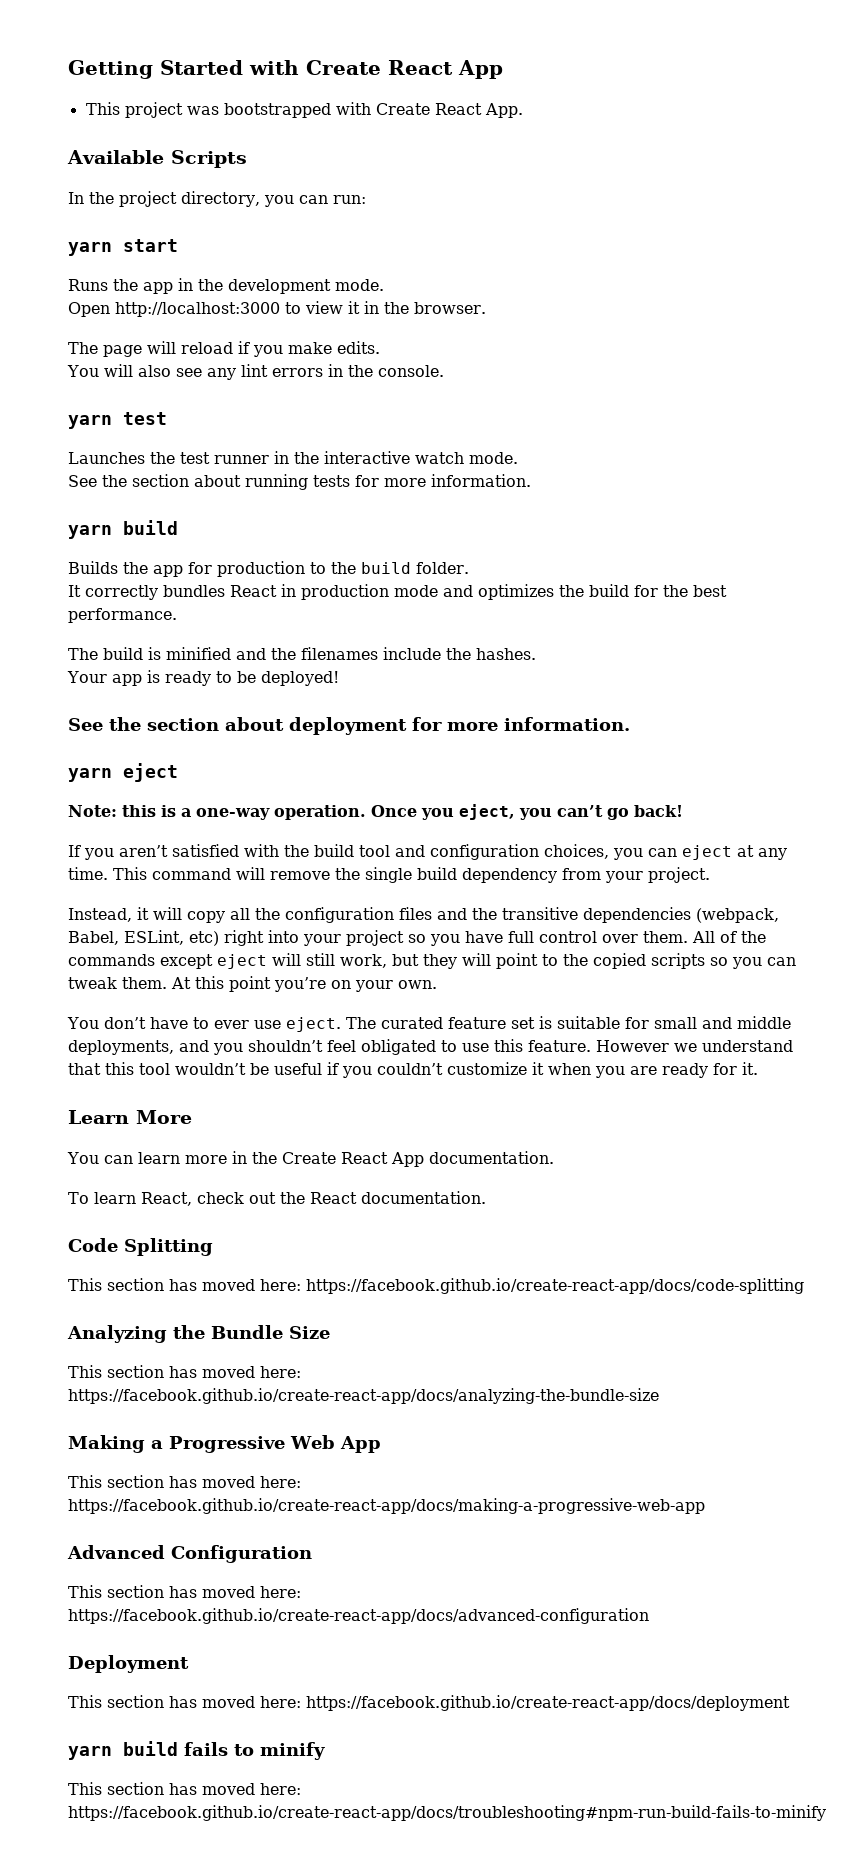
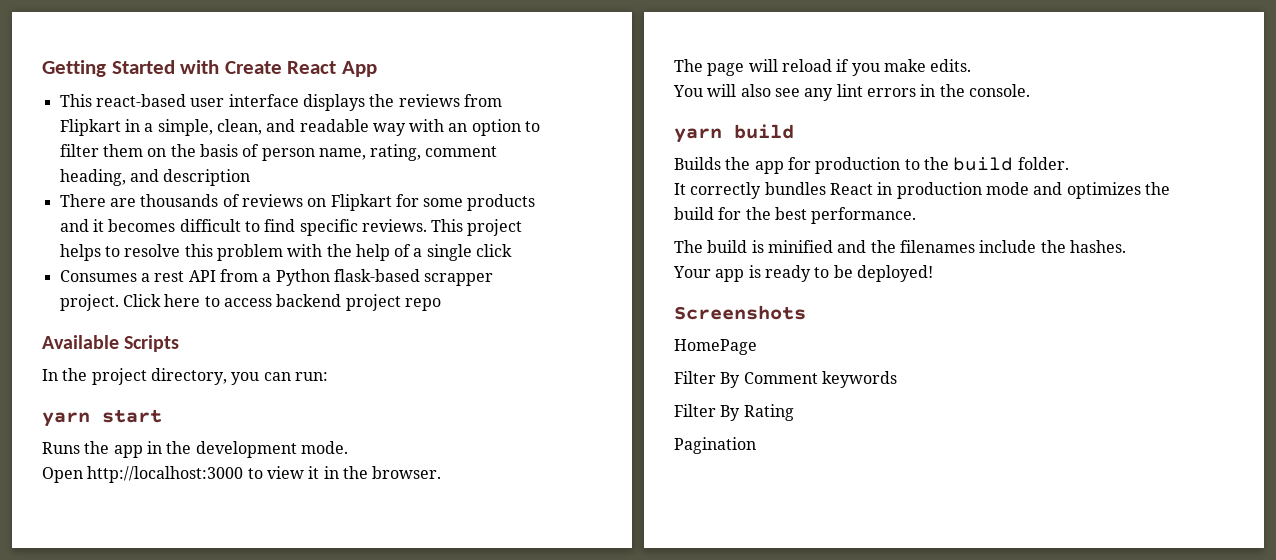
- This project was bootstrapped with Create React App.
+ This react-based user interface displays the reviews from Flipkart in a simple, clean, and readable way with an option to filter them on the basis of person name, rating, comment heading, and description
+ There are thousands of reviews on Flipkart for some products and it becomes difficult to find specific reviews. This project helps to resolve this problem with the help of a single click
+ Consumes a rest API from a Python flask-based scrapper project. Click here to access backend project repo
- yarn test
- Launches the test runner in the interactive watch mode.
- See the section about running tests for more information.
- See the section about deployment for more information.
- yarn eject
- Note: this is a one-way operation. Once you eject, you can’t go back!
- If you aren’t satisfied with the build tool and configuration choices, you can eject at any time. This command will remove the single build dependency from your project.
- Instead, it will copy all the configuration files and the transitive dependencies (webpack, Babel, ESLint, etc) right into your project so you have full control over them. All of the commands except eject will still work, but they will point to the copied scripts so you can tweak them. At this point you’re on your own.
- You don’t have to ever use eject. The curated feature set is suitable for small and middle deployments, and you shouldn’t feel obligated to use this feature. However we understand that this tool wouldn’t be useful if you couldn’t customize it when you are ready for it.
- Learn More
- You can learn more in the Create React App documentation.
- To learn React, check out the React documentation.
- Code Splitting
- This section has moved here: https://facebook.github.io/create-react-app/docs/code-splitting
- Analyzing the Bundle Size
- This section has moved here: https://facebook.github.io/create-react-app/docs/analyzing-the-bundle-size
- Making a Progressive Web App
- This section has moved here: https://facebook.github.io/create-react-app/docs/making-a-progressive-web-app
- Advanced Configuration
- This section has moved here: https://facebook.github.io/create-react-app/docs/advanced-configuration
- Deployment
- This section has moved here: https://facebook.github.io/create-react-app/docs/deployment
- yarn build fails to minify
- This section has moved here: https://facebook.github.io/create-react-app/docs/troubleshooting#npm-run-build-fails-to-minify
+ Screenshots
+ HomePage
+ Filter By Comment keywords
+ Filter By Rating
+ Pagination

